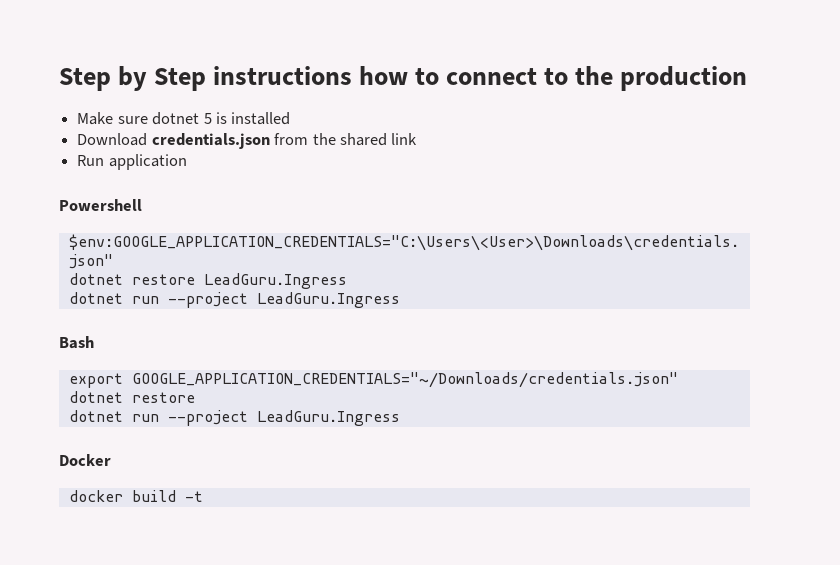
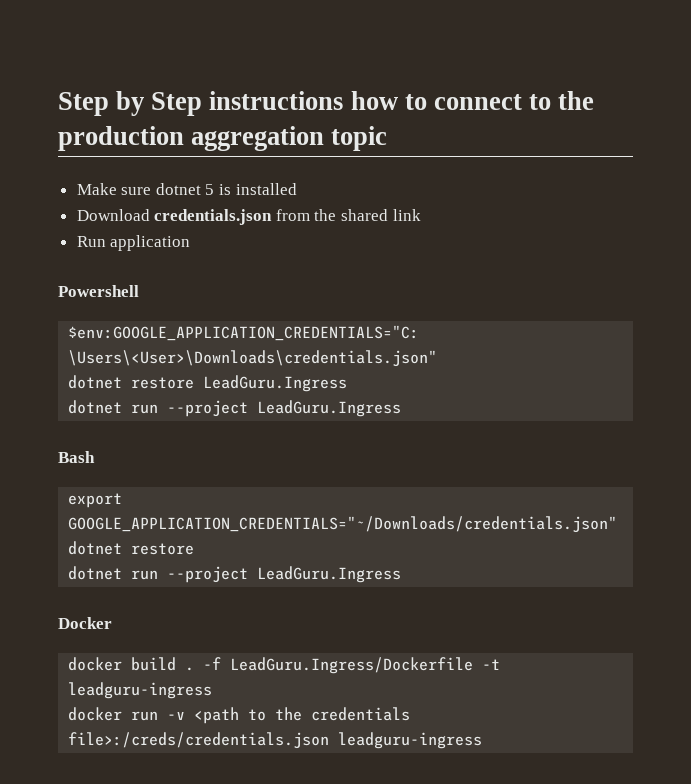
- Step by Step instructions how to connect to the production
+ Step by Step instructions how to connect to the production aggregation topic
- docker build -t
+ docker build . -f LeadGuru.Ingress/Dockerfile -t leadguru-ingress
+ docker run -v <path to the credentials file>:/creds/credentials.json leadguru-ingress

